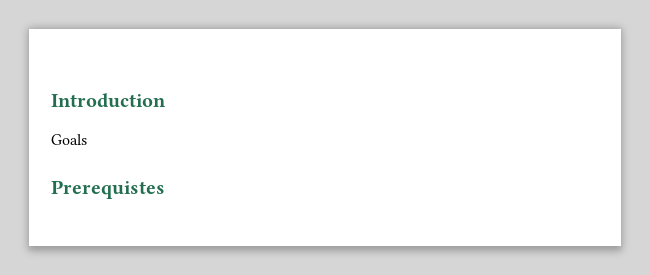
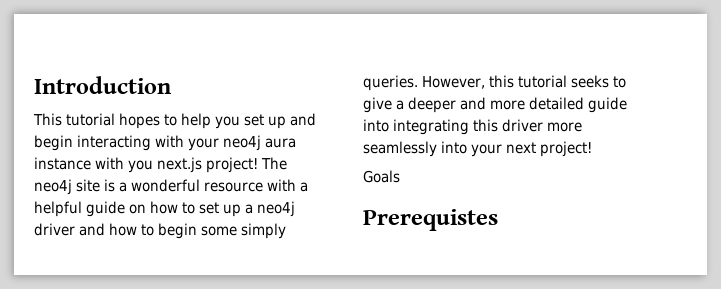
+ This tutorial hopes to help you set up and begin interacting with your neo4j aura instance with you next.js project! The neo4j site is a wonderful resource with a helpful guide on how to set up a neo4j driver and how to begin some simply queries. However, this tutorial seeks to give a deeper and more detailed guide into integrating this driver more seamlessly into your next project!

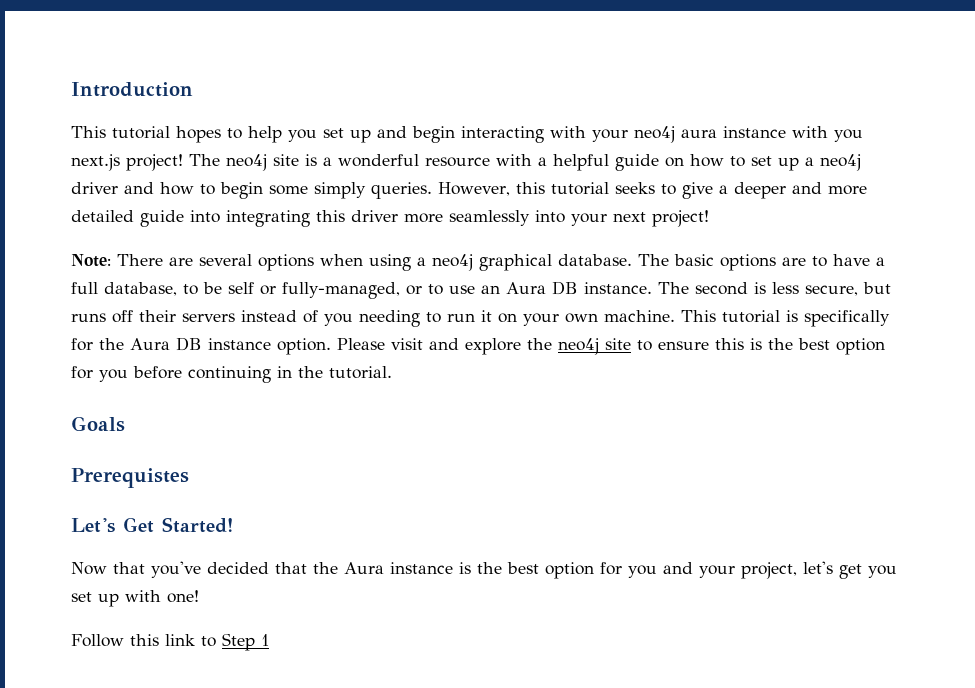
+ Note: There are several options when using a neo4j graphical database. The basic options are to have a full database, to be self or fully-managed, or to use an Aura DB instance. The second is less secure, but runs off their servers instead of you needing to run it on your own machine. This tutorial is specifically for the Aura DB instance option. Please visit and explore the neo4j site to ensure this is the best option for you before continuing in the tutorial.
  Goals
  Prerequistes
+ Let's Get Started!
+ Now that you've decided that the Aura instance is the best option for you and your project, let's get you set up with one!
+ Follow this link to Step 1

